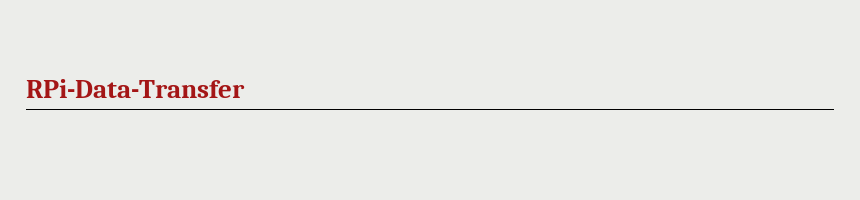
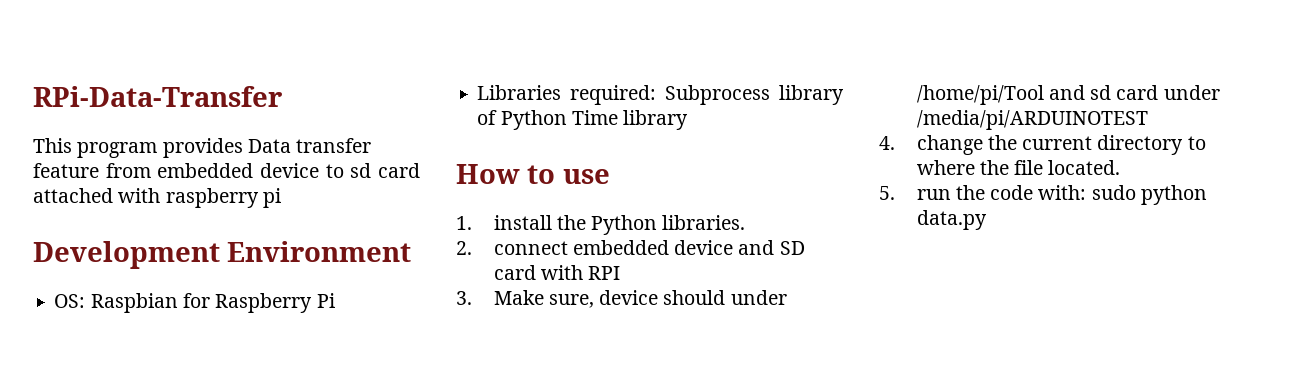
+ This program provides Data transfer feature from embedded device to sd card attached with raspberry pi
+ Development Environment
+ OS: Raspbian for Raspberry Pi
+ Libraries required: Subprocess library of Python Time library
+ How to use
+ 1. install the Python libraries.
+ 2. connect embedded device and SD card with RPI
+ 3. Make sure, device should under /home/pi/Tool and sd card under /media/pi/ARDUINOTEST
+ 4. change the current directory to where the file located.
+ 5. run the code with: sudo python data.py

